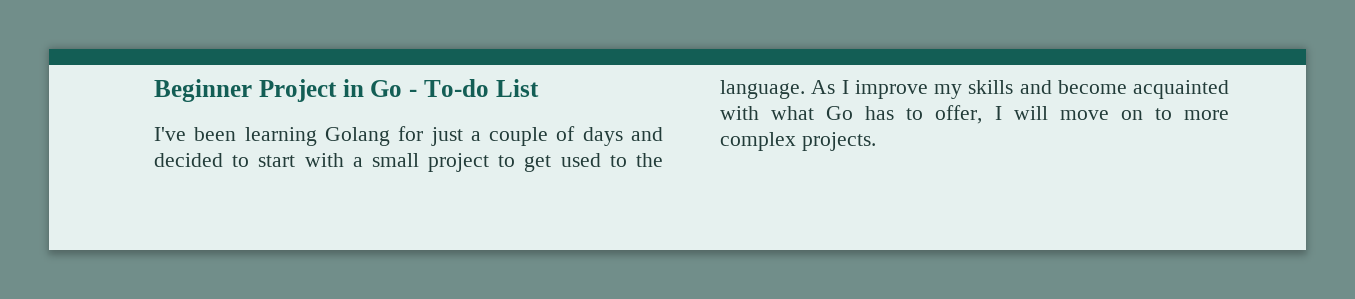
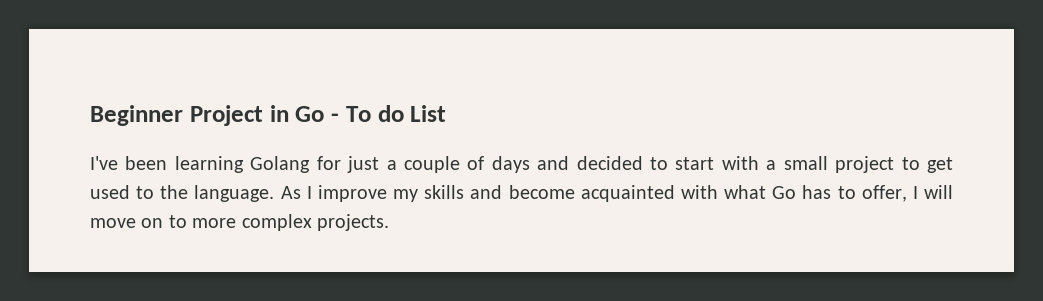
- Beginner Project in Go - To-do List
+ Beginner Project in Go - To do List

